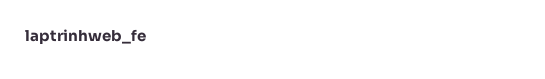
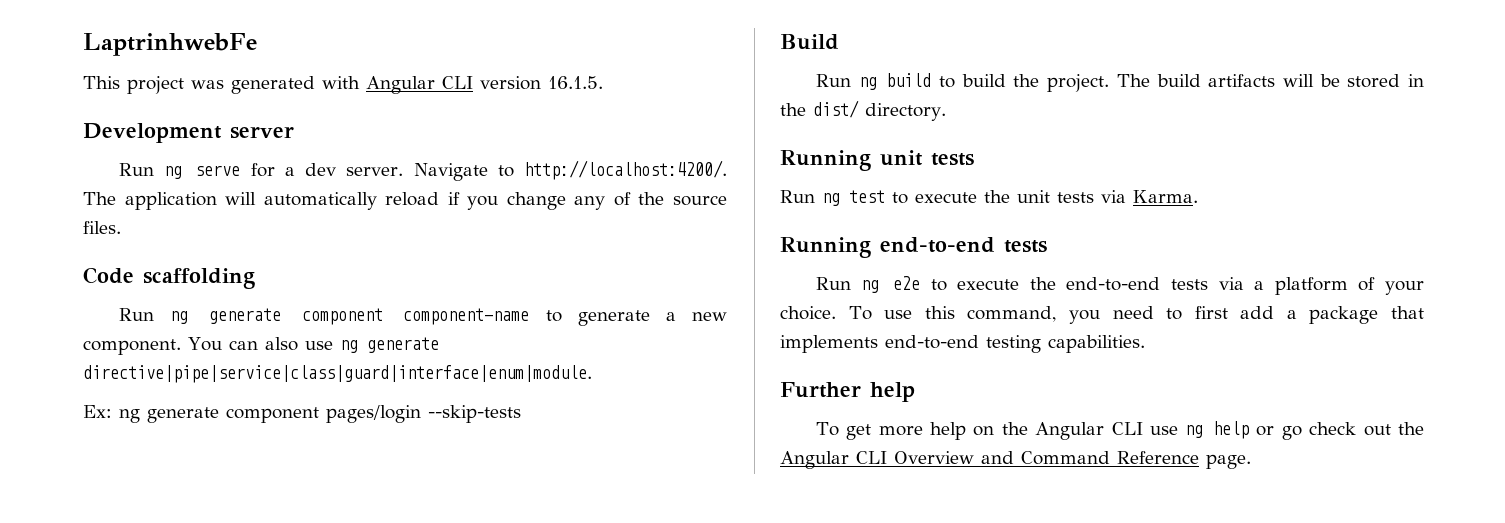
- laptrinhweb_fe
+ LaptrinhwebFe
+ This project was generated with Angular CLI version 16.1.5.
+ Development server
+ Run ng serve for a dev server. Navigate to http://localhost:4200/. The application will automatically reload if you change any of the source files.
+ Code scaffolding
+ Run ng generate component component-name to generate a new component. You can also use ng generate directive|pipe|service|class|guard|interface|enum|module.
+ Ex: ng generate component pages/login --skip-tests
+ Build
+ Run ng build to build the project. The build artifacts will be stored in the dist/ directory.
+ Running unit tests
+ Run ng test to execute the unit tests via Karma.
+ Running end-to-end tests
+ Run ng e2e to execute the end-to-end tests via a platform of your choice. To use this command, you need to first add a package that implements end-to-end testing capabilities.
+ Further help
+ To get more help on the Angular CLI use ng help or go check out the Angular CLI Overview and Command Reference page.

